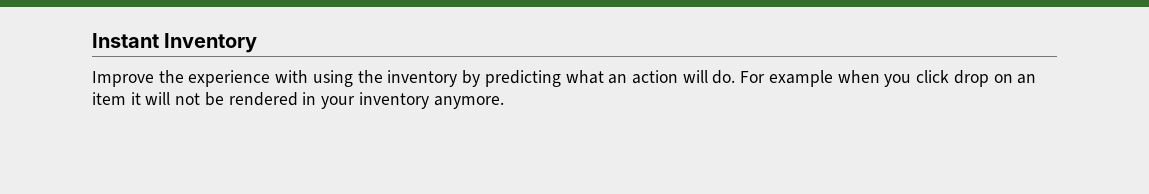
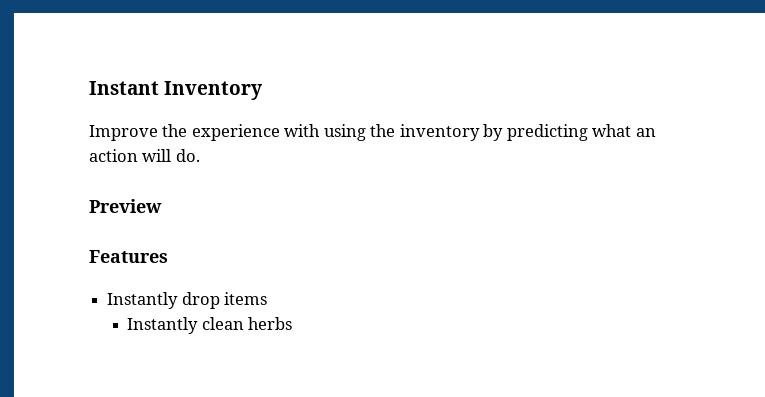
- Improve the experience with using the inventory by predicting what an action will do. For example when you click drop on an item it will not be rendered in your inventory anymore.
+ Improve the experience with using the inventory by predicting what an action will do.
+ Preview
+ Features
+ Instantly drop items
+ Instantly clean herbs

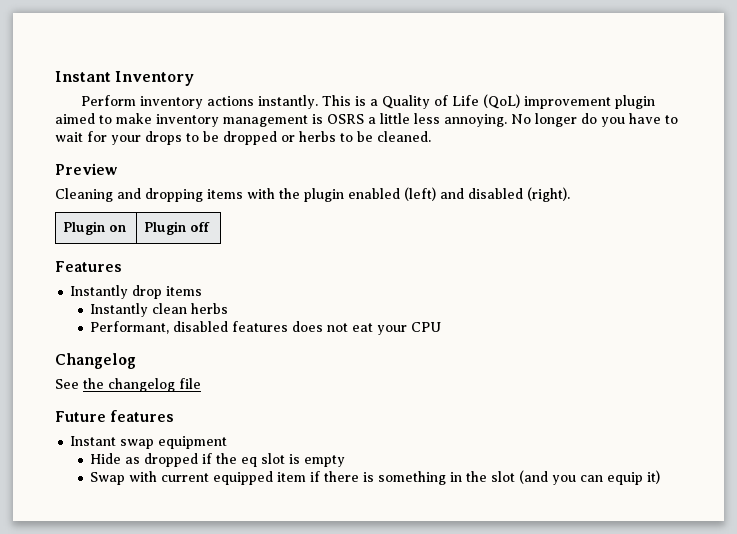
- Improve the experience with using the inventory by predicting what an action will do.
+ Perform inventory actions instantly. This is a Quality of Life (QoL) improvement plugin aimed to make inventory management is OSRS a little less annoying. No longer do you have to wait for your drops to be dropped or herbs to be cleaned.
  Preview
+ Cleaning and dropping items with the plugin enabled (left) and disabled (right).
+ Plugin on | Plugin off
+ Performant, disabled features does not eat your CPU
+ Changelog
+ See the changelog file
+ Future features
+ Instant swap equipment
+ Hide as dropped if the eq slot is empty
+ Swap with current equipped item if there is something in the slot (and you can equip it)

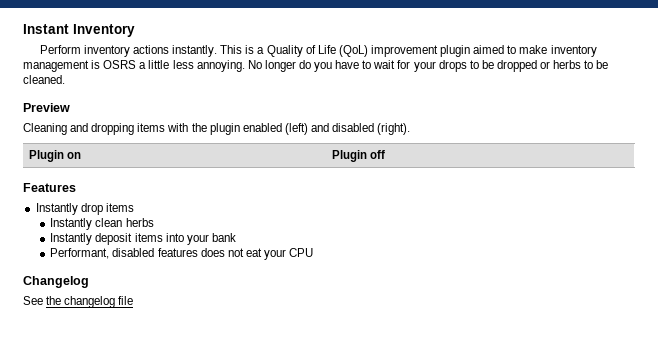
+ Instantly deposit items into your bank
- Future features
- Instant swap equipment
- Hide as dropped if the eq slot is empty
- Swap with current equipped item if there is something in the slot (and you can equip it)

